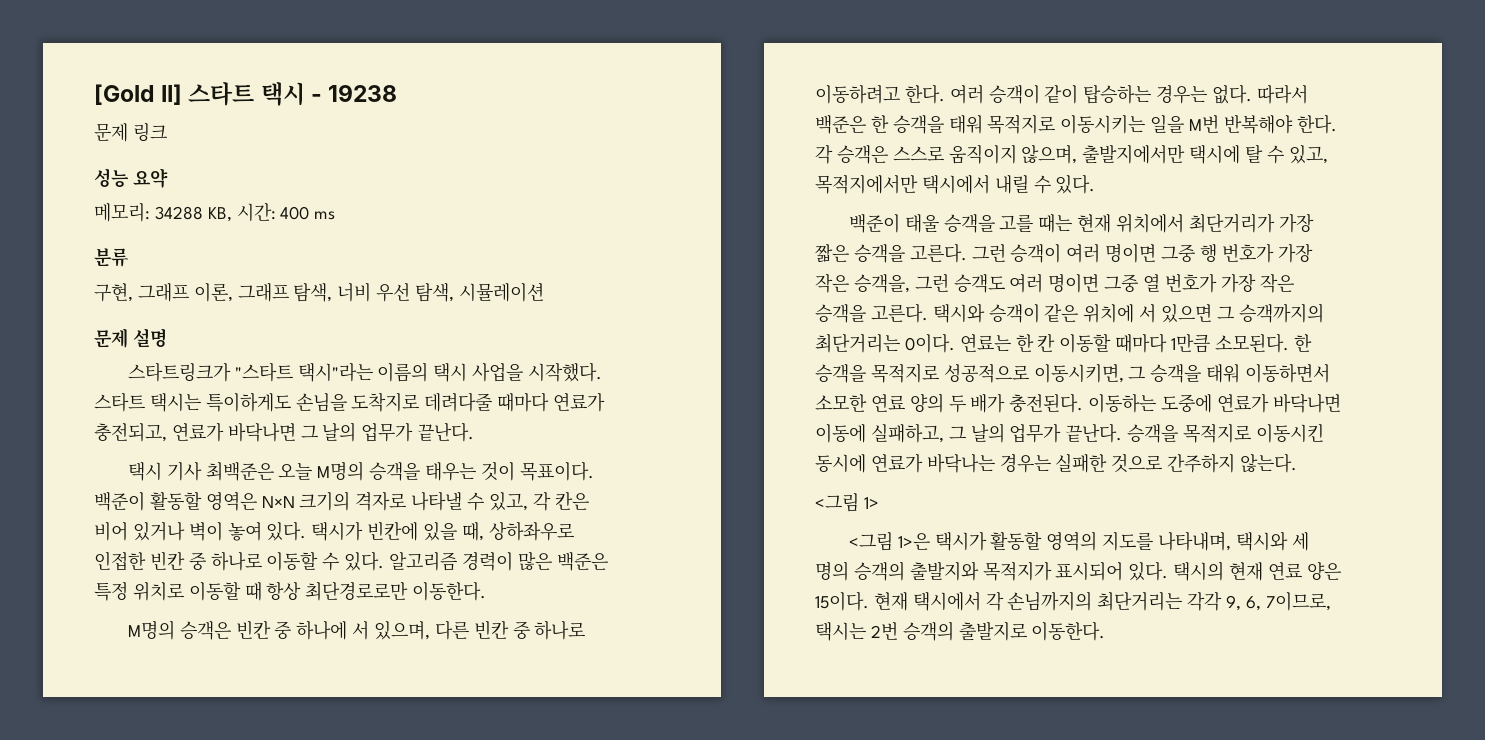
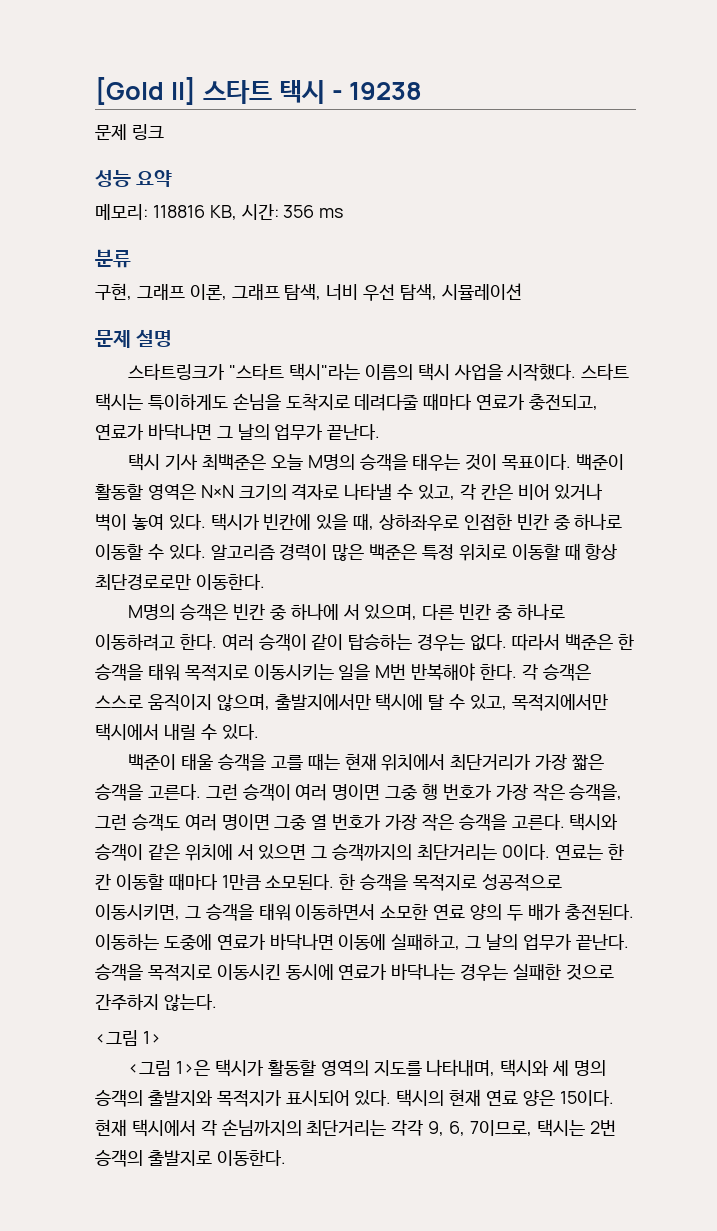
- 메모리: 34288 KB, 시간: 400 ms
+ 메모리: 118816 KB, 시간: 356 ms

